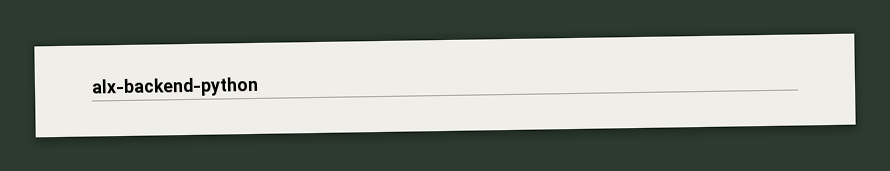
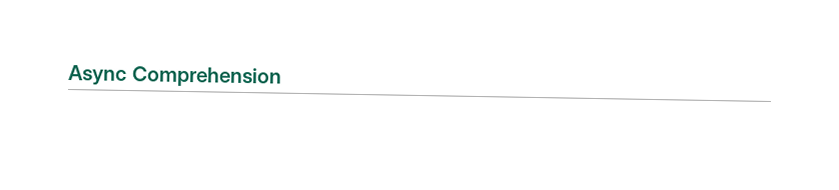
- alx-backend-python
+ Async Comprehension

